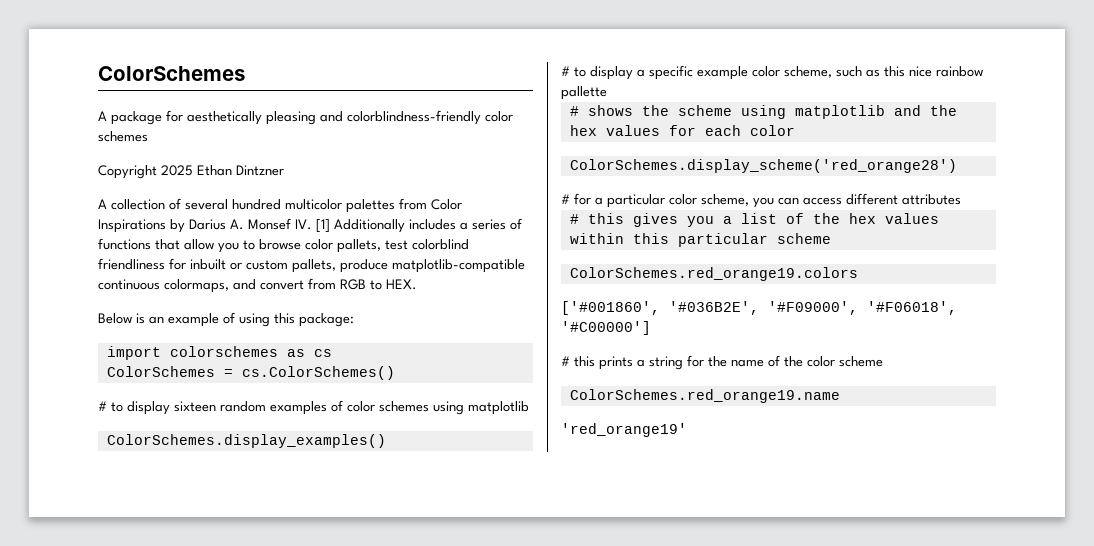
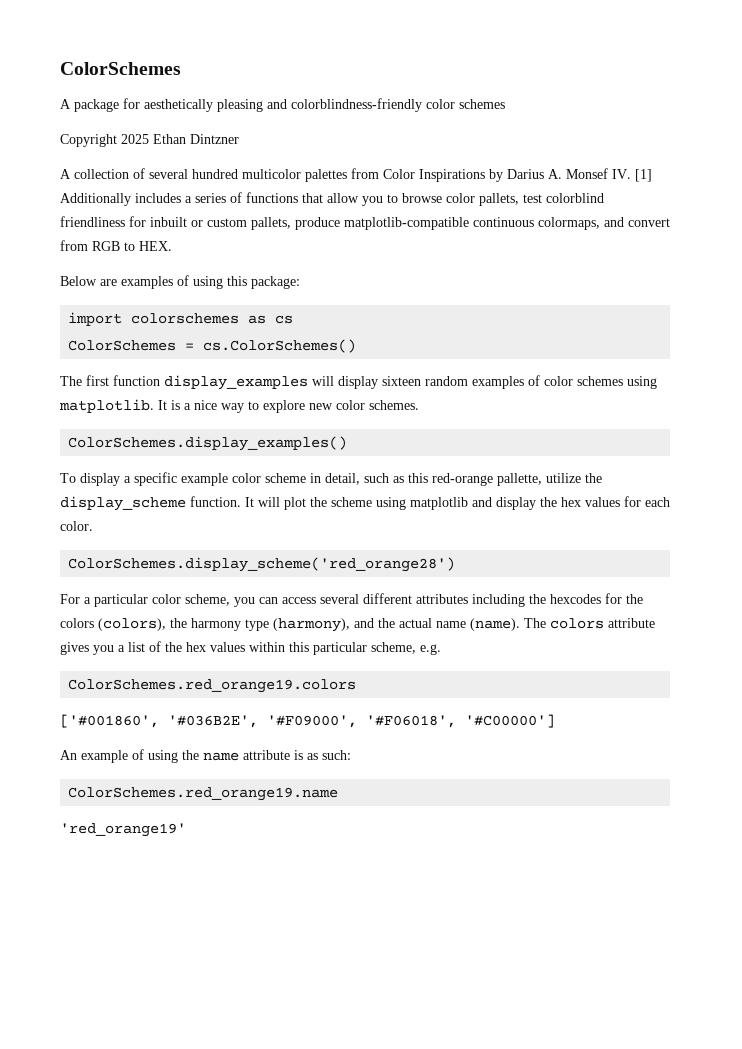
- Below is an example of using this package:
+ Below are examples of using this package:
- # to display sixteen random examples of color schemes using matplotlib
+ The first function display_examples will display sixteen random examples of color schemes using matplotlib. It is a nice way to explore new color schemes.
- # to display a specific example color scheme, such as this nice rainbow pallette
- # shows the scheme using matplotlib and the hex values for each color
+ To display a specific example color scheme in detail, such as this red-orange pallette, utilize the display_scheme function. It will plot the scheme using matplotlib and display the hex values for each color.
- # for a particular color scheme, you can access different attributes
- # this gives you a list of the hex values within this particular scheme
+ For a particular color scheme, you can access several different attributes including the hexcodes for the colors (colors), the harmony type (harmony), and the actual name (name). The colors attribute gives you a list of the hex values within this particular scheme, e.g.
- # this prints a string for the name of the color scheme
+ An example of using the name attribute is as such:

